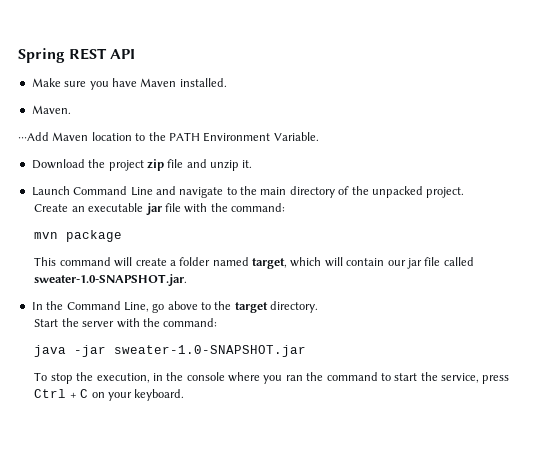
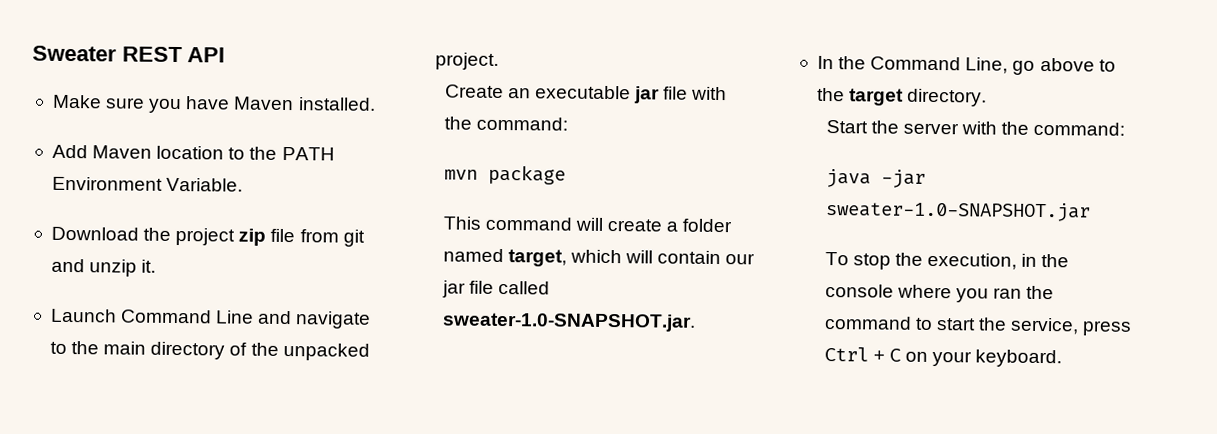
- Spring REST API
+ Sweater REST API
- Maven.
- ⋅⋅⋅Add Maven location to the PATH Environment Variable.
+ Add Maven location to the PATH Environment Variable.
- Download the project zip file and unzip it.
+ Download the project zip file from git and unzip it.

